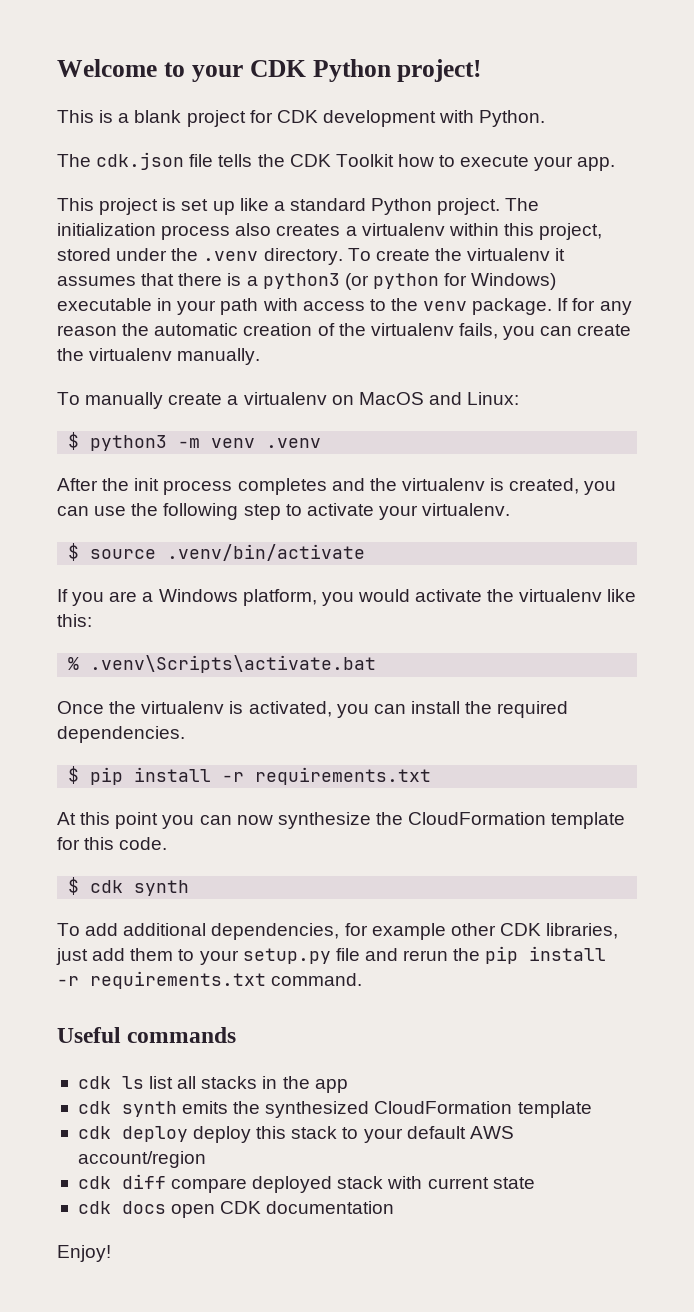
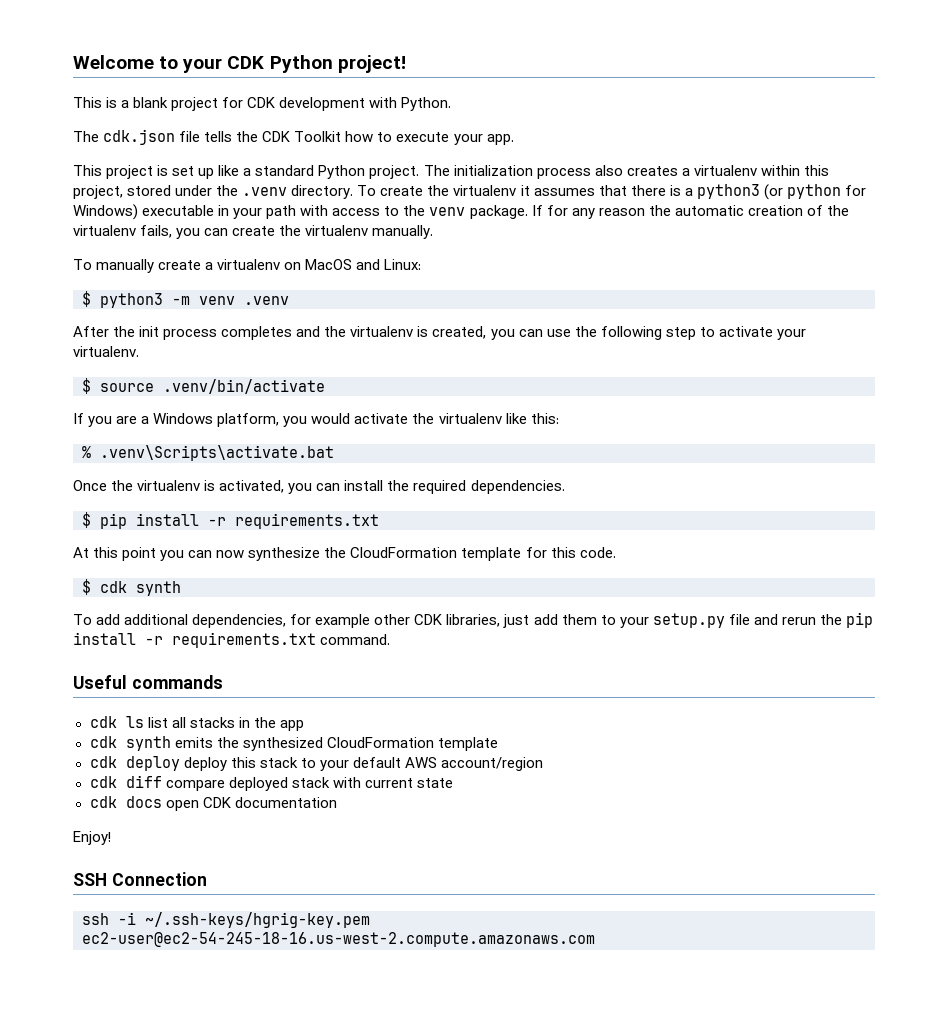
+ SSH Connection
+ ssh -i ~/.ssh-keys/hgrig-key.pem ec2-user@ec2-54-245-18-16.us-west-2.compute.amazonaws.com

